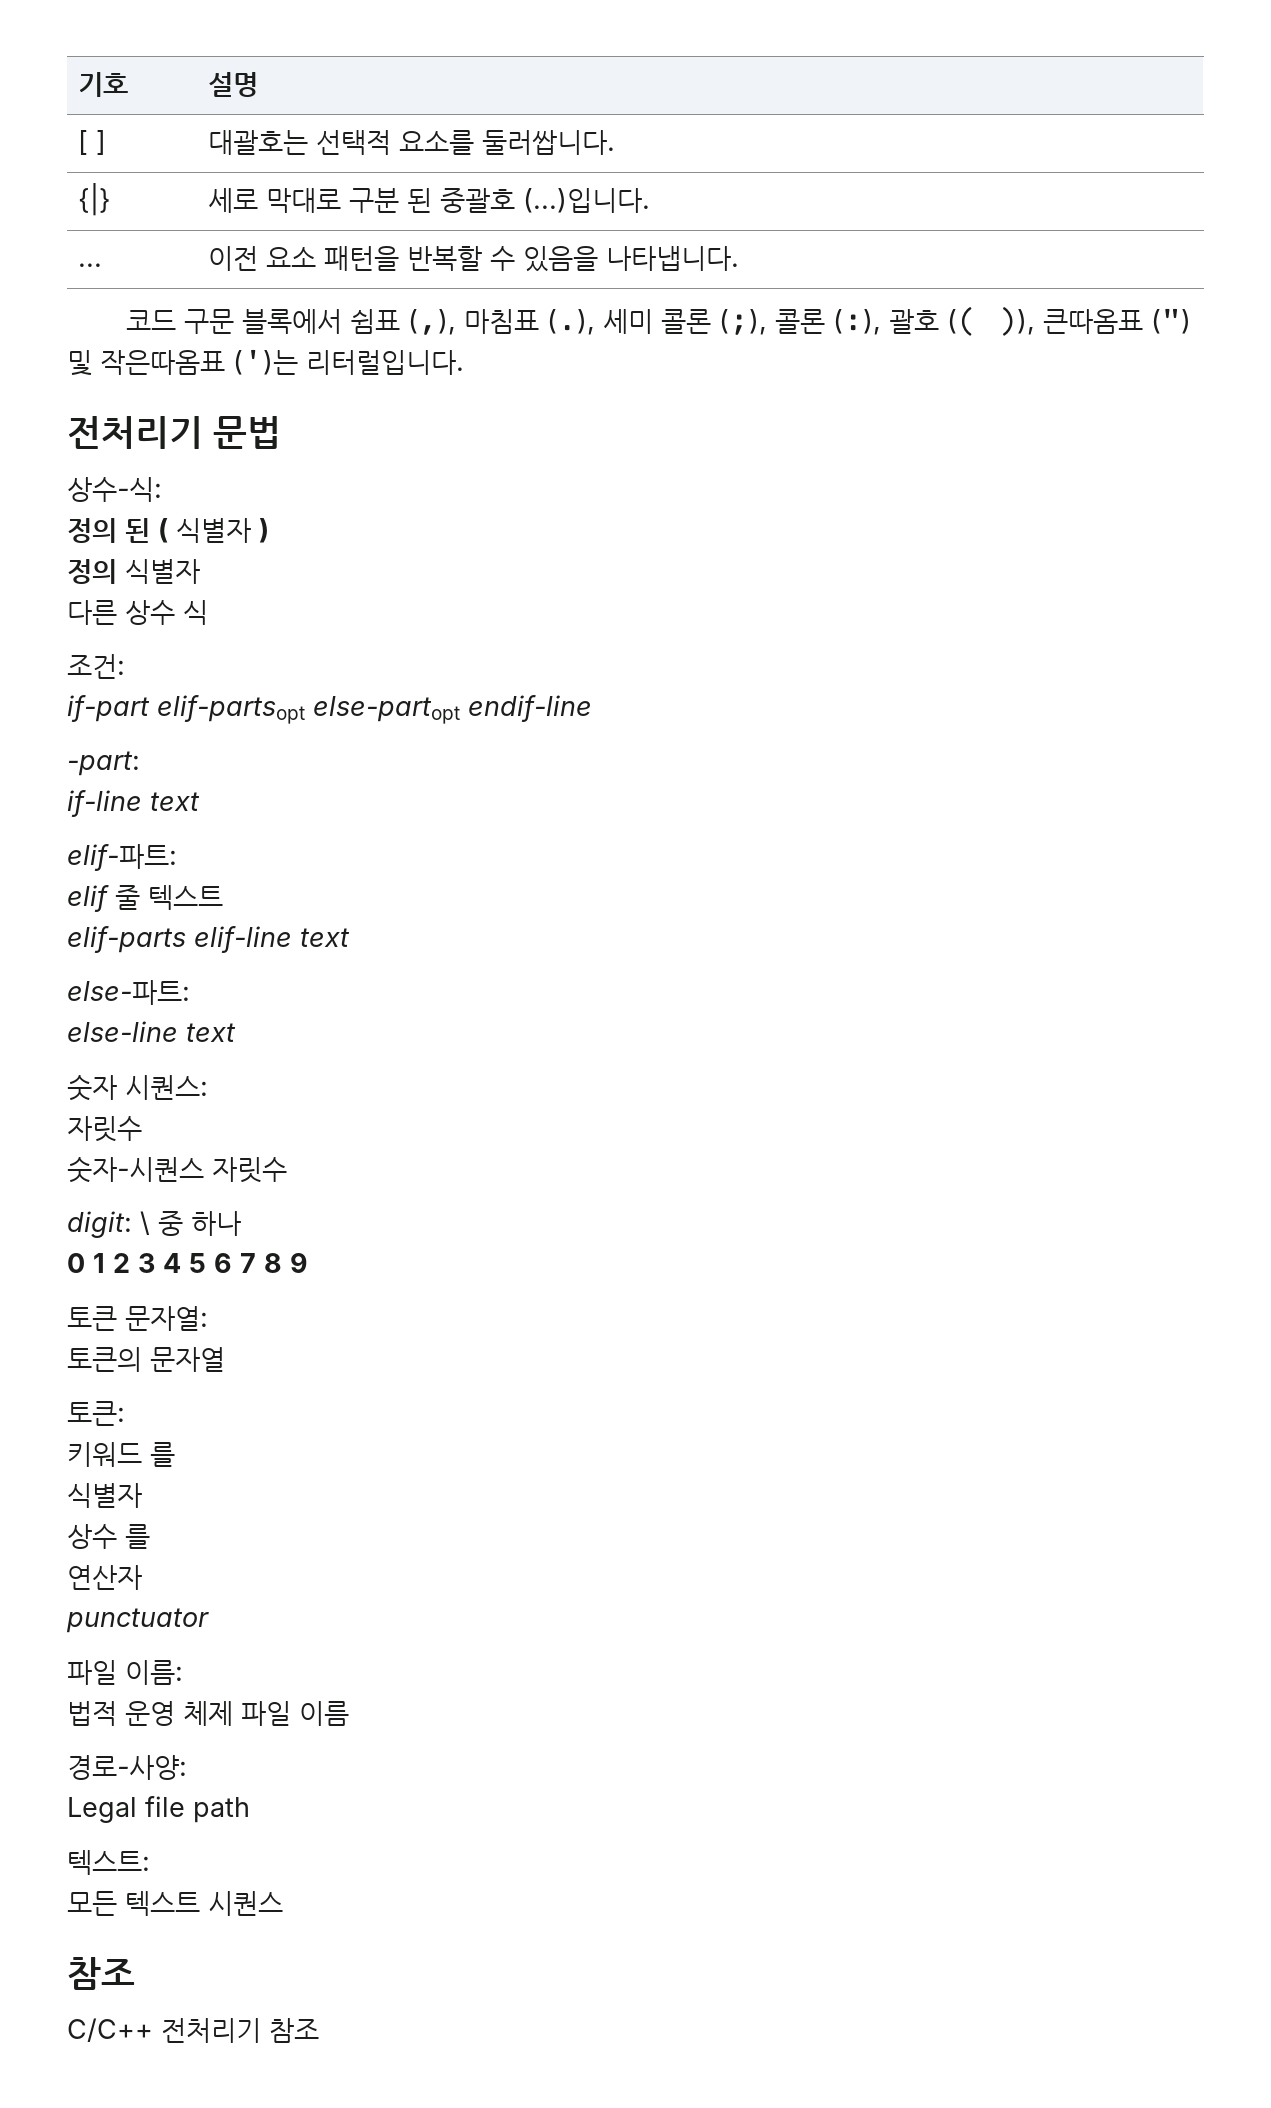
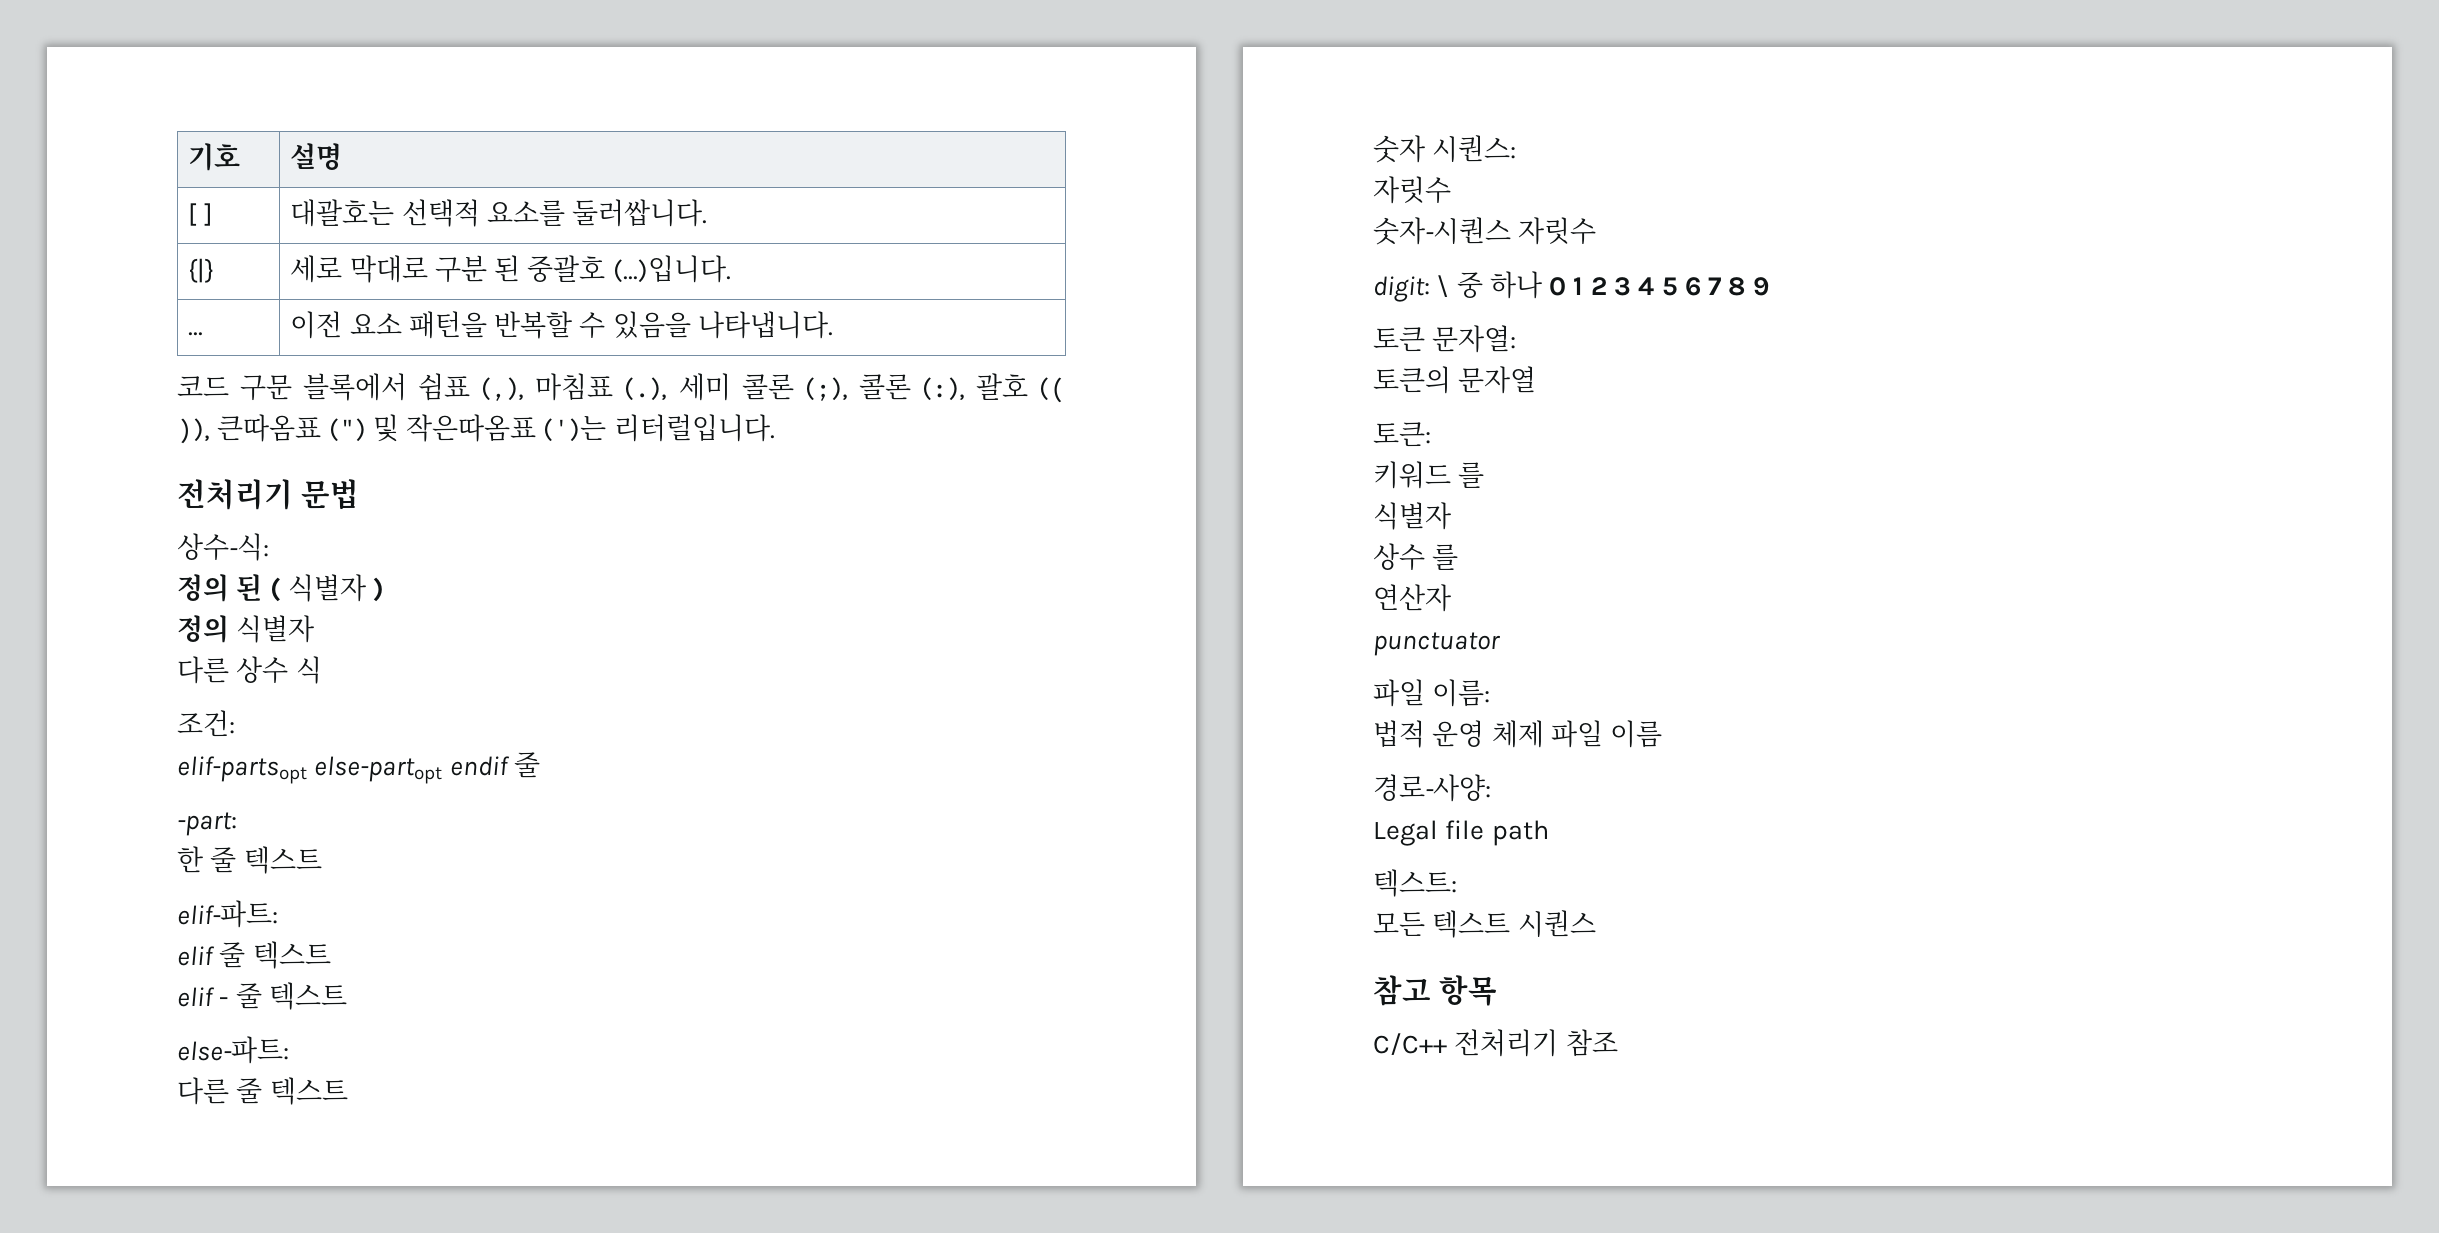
- if-part elif-partsopt else-partopt endif-line
+ elif-partsopt else-partopt endif 줄
- if-line text
+ 한 줄 텍스트
- elif-parts elif-line text
+ elif - 줄 텍스트
  else-파트:
- else-line text
+ 다른 줄 텍스트
- digit: \ 중 하나
- 0 1 2 3 4 5 6 7 8 9
+ digit: \ 중 하나 0 1 2 3 4 5 6 7 8 9
  모든 텍스트 시퀀스
- 참조
+ 참고 항목

